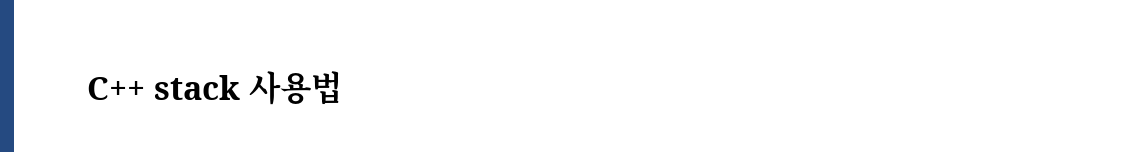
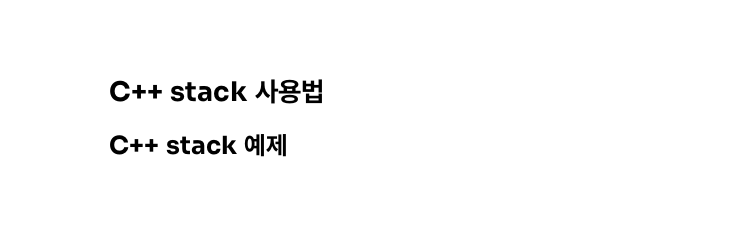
+ C++ stack 예제

